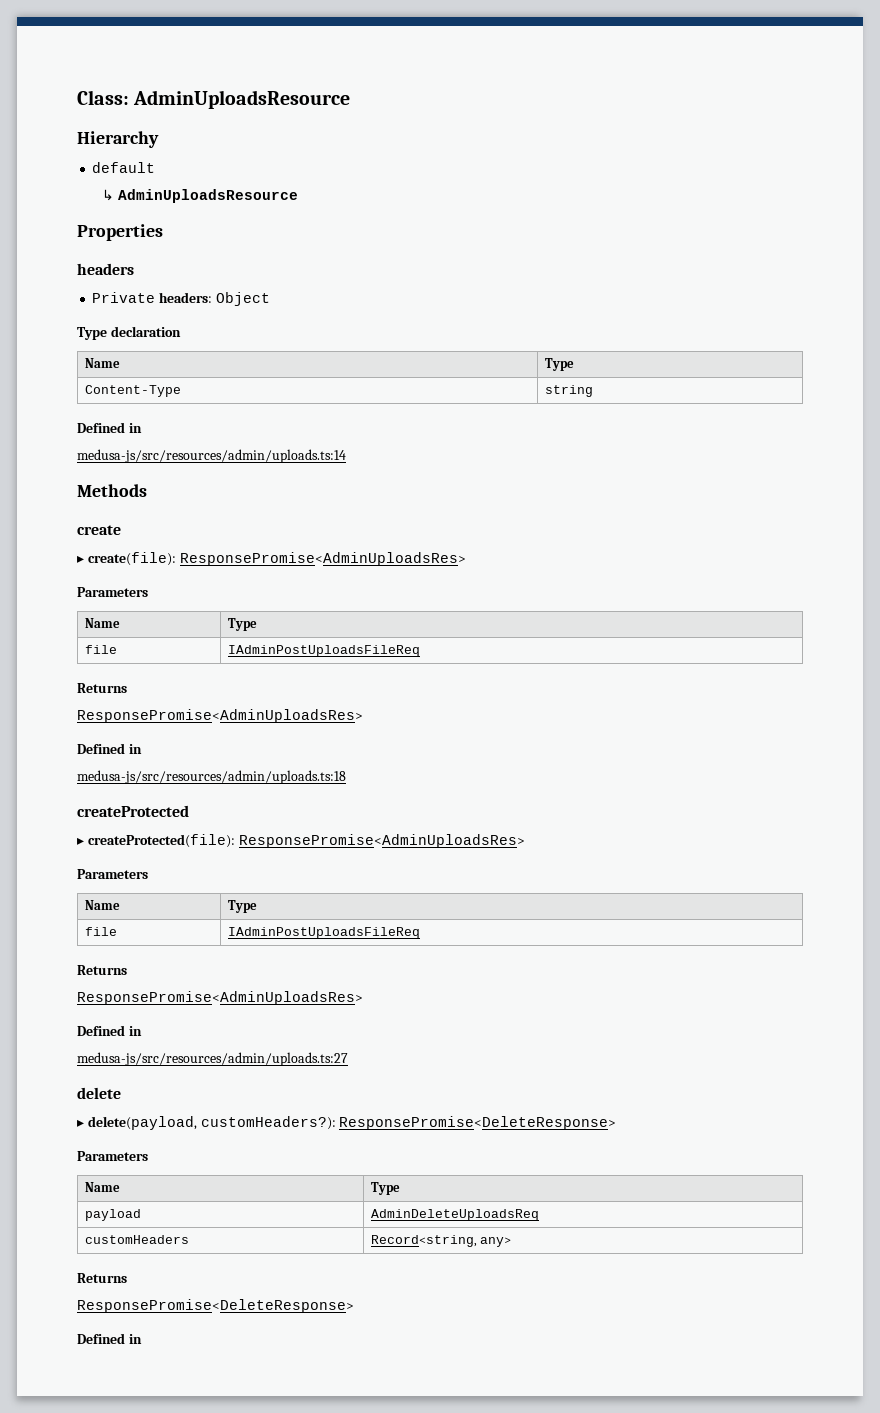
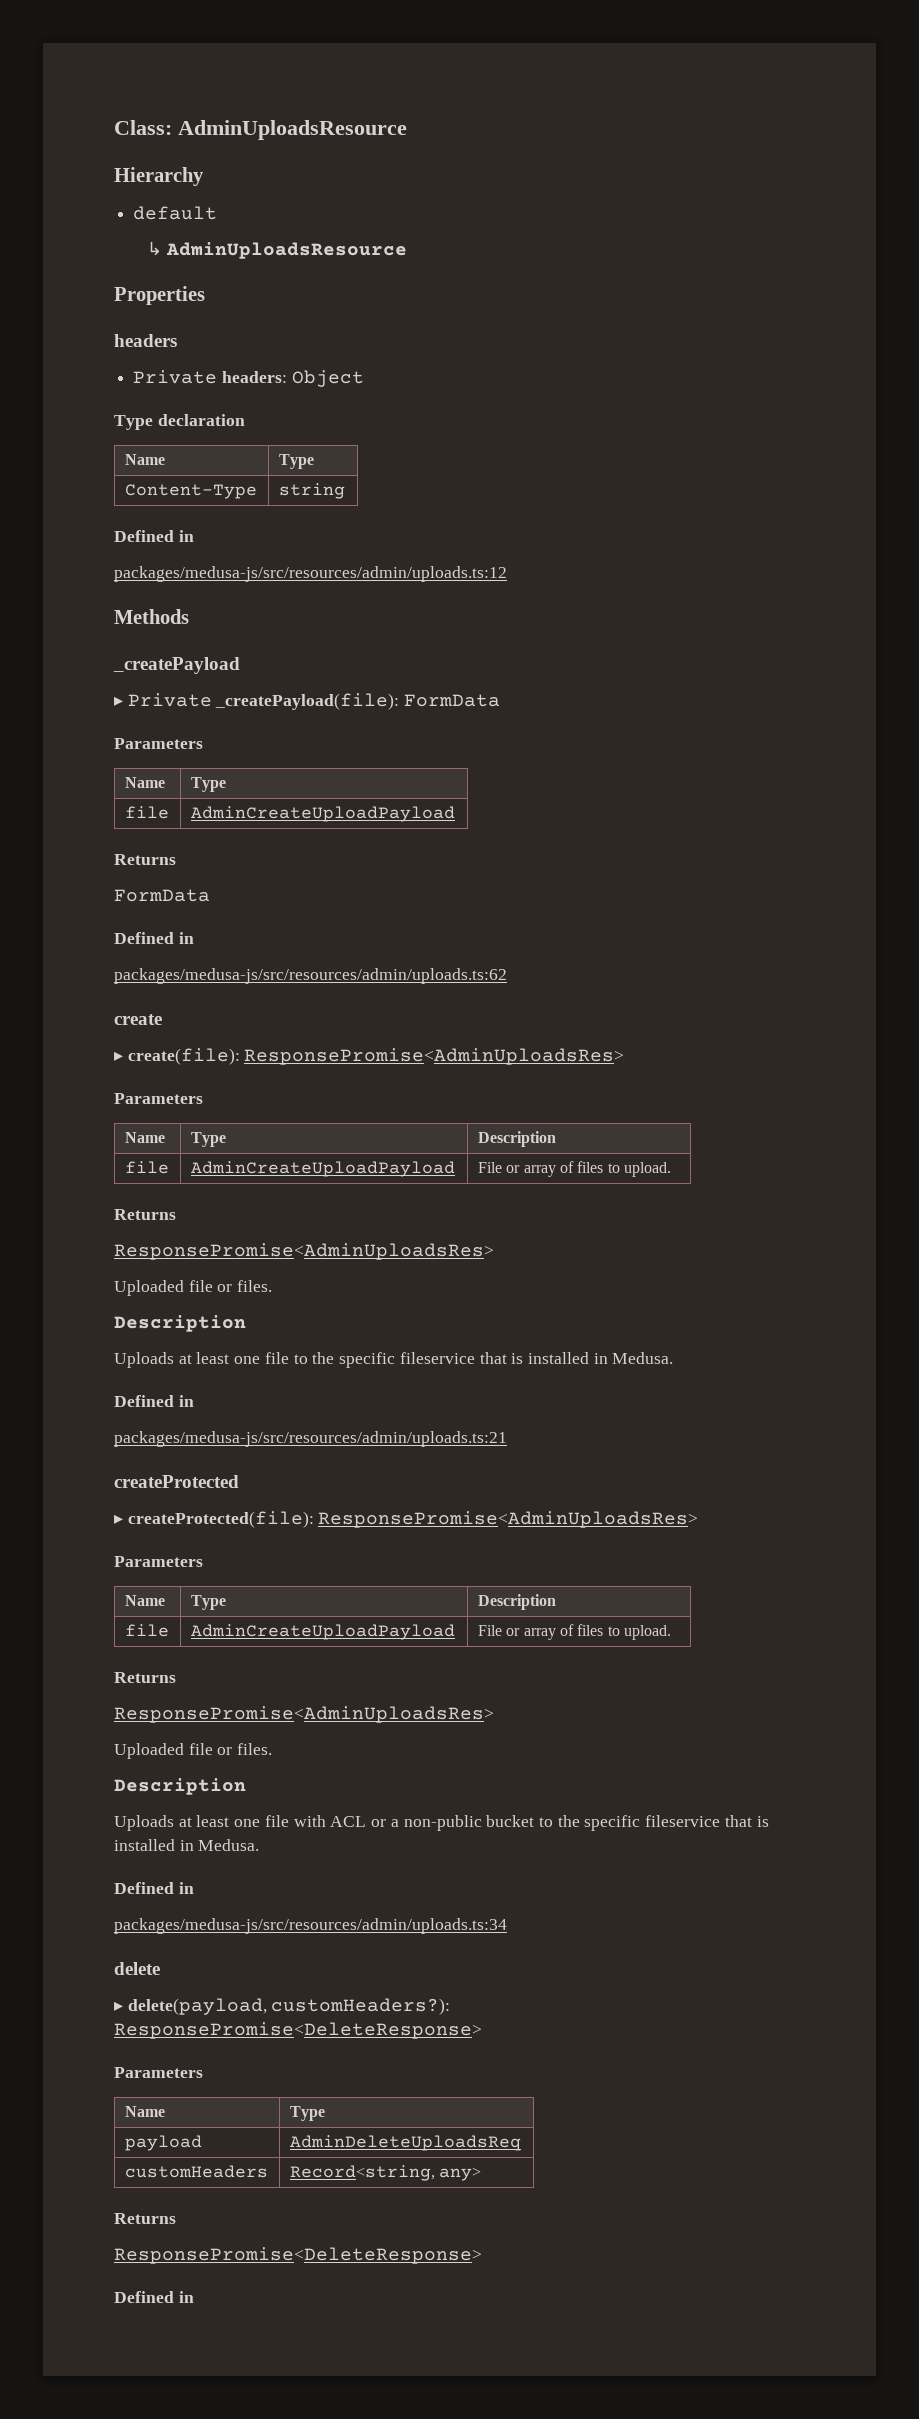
- medusa-js/src/resources/admin/uploads.ts:14
+ packages/medusa-js/src/resources/admin/uploads.ts:12
+ _createPayload
+ ▸ Private _createPayload(file): FormData
+ Parameters
+ Name | Type
+ file | AdminCreateUploadPayload
+ Returns
+ FormData
+ Defined in
+ packages/medusa-js/src/resources/admin/uploads.ts:62
  ▸ create(file): ResponsePromise<AdminUploadsRes>
  Parameters
- Name | Type
- file | IAdminPostUploadsFileReq
+ Name | Type | Description
+ file | AdminCreateUploadPayload | File or array of files to upload.
  Returns
  ResponsePromise<AdminUploadsRes>
+ Uploaded file or files.
+ Description
+ Uploads at least one file to the specific fileservice that is installed in Medusa.
  Defined in
- medusa-js/src/resources/admin/uploads.ts:18
+ packages/medusa-js/src/resources/admin/uploads.ts:21
  ▸ createProtected(file): ResponsePromise<AdminUploadsRes>
  Parameters
- Name | Type
- file | IAdminPostUploadsFileReq
+ Name | Type | Description
+ file | AdminCreateUploadPayload | File or array of files to upload.
  Returns
  ResponsePromise<AdminUploadsRes>
+ Uploaded file or files.
+ Description
+ Uploads at least one file with ACL or a non-public bucket to the specific fileservice that is installed in Medusa.
  Defined in
- medusa-js/src/resources/admin/uploads.ts:27
+ packages/medusa-js/src/resources/admin/uploads.ts:34

